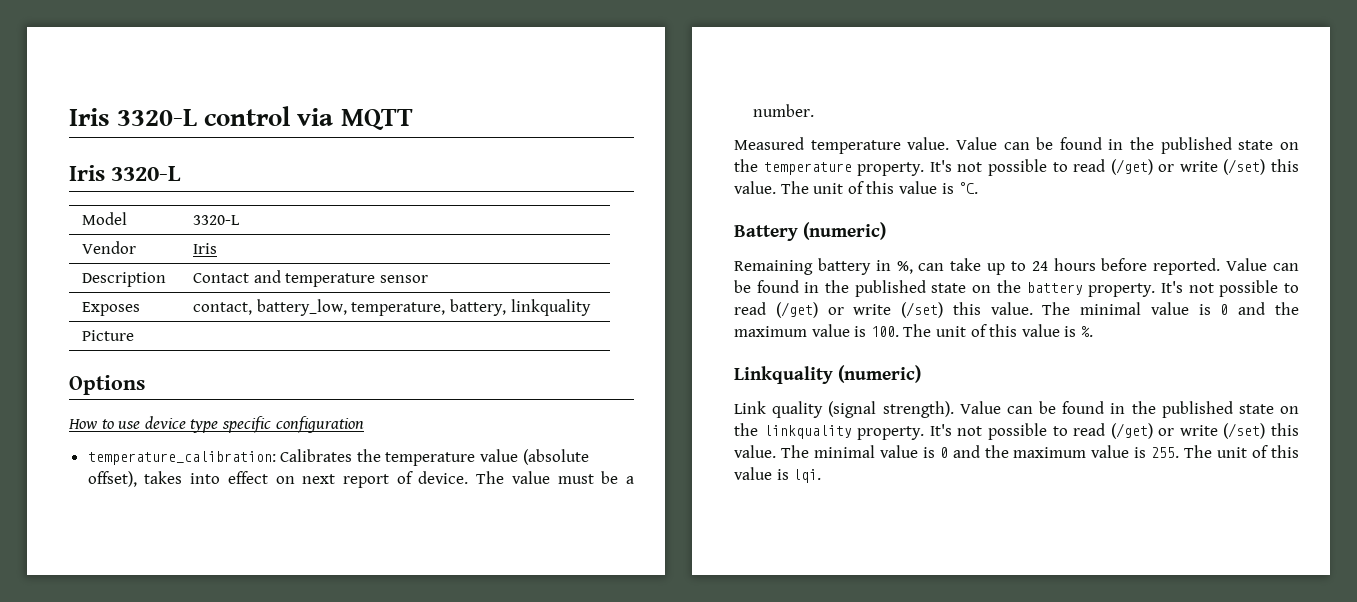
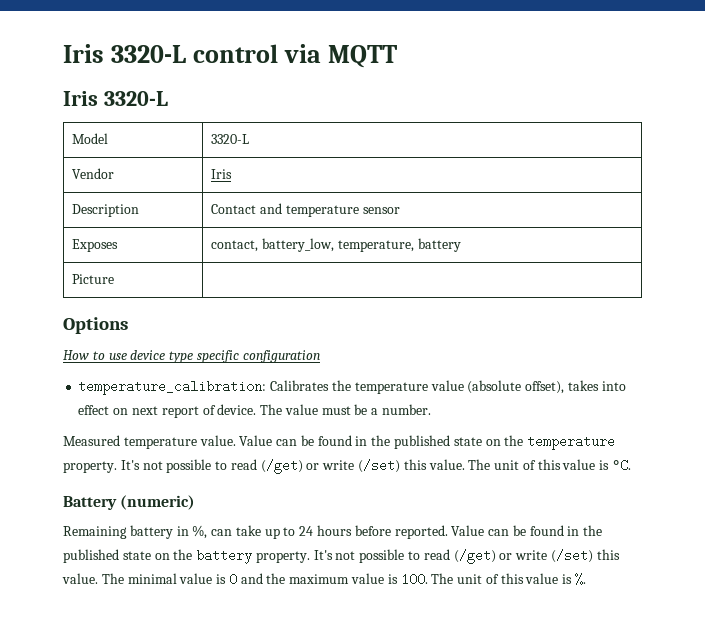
- Exposes | contact, battery_low, temperature, battery, linkquality
+ Exposes | contact, battery_low, temperature, battery
- Linkquality (numeric)
- Link quality (signal strength). Value can be found in the published state on the linkquality property. It's not possible to read (/get) or write (/set) this value. The minimal value is 0 and the maximum value is 255. The unit of this value is lqi.

